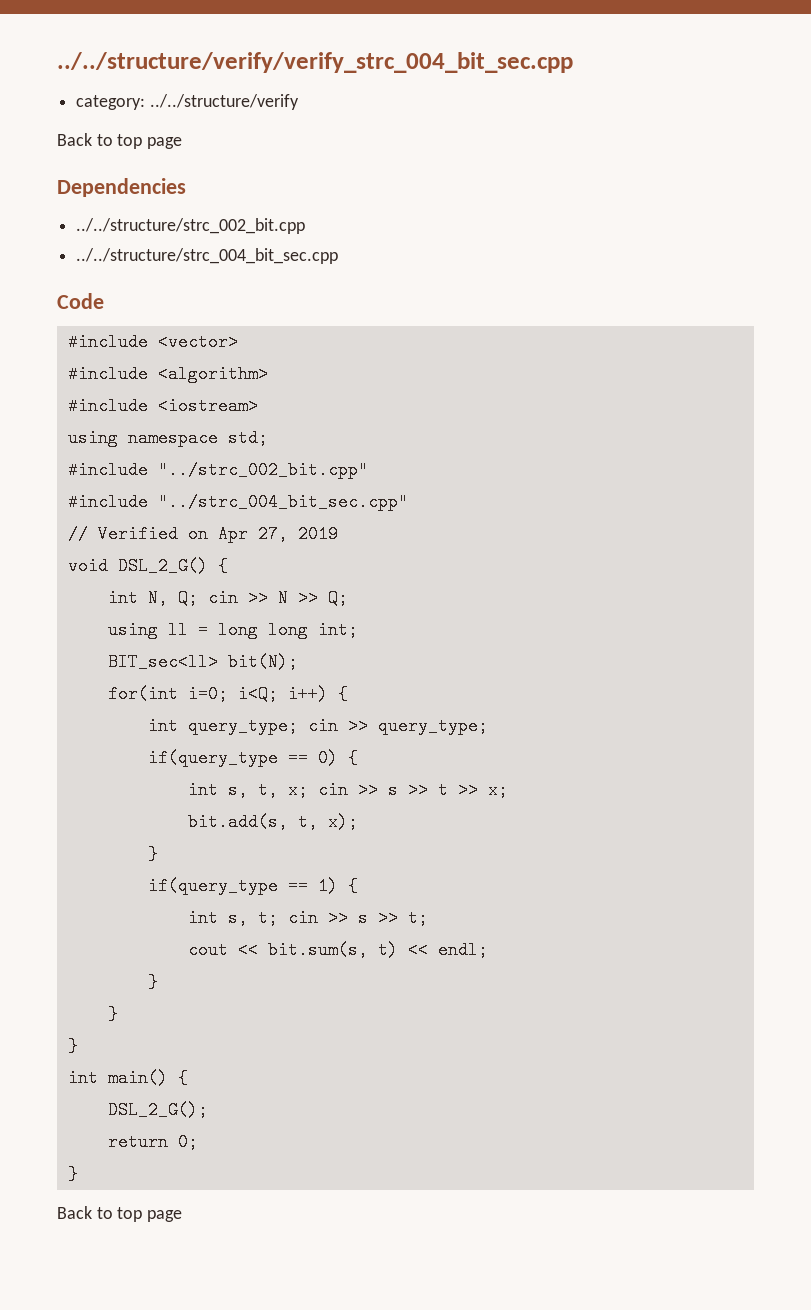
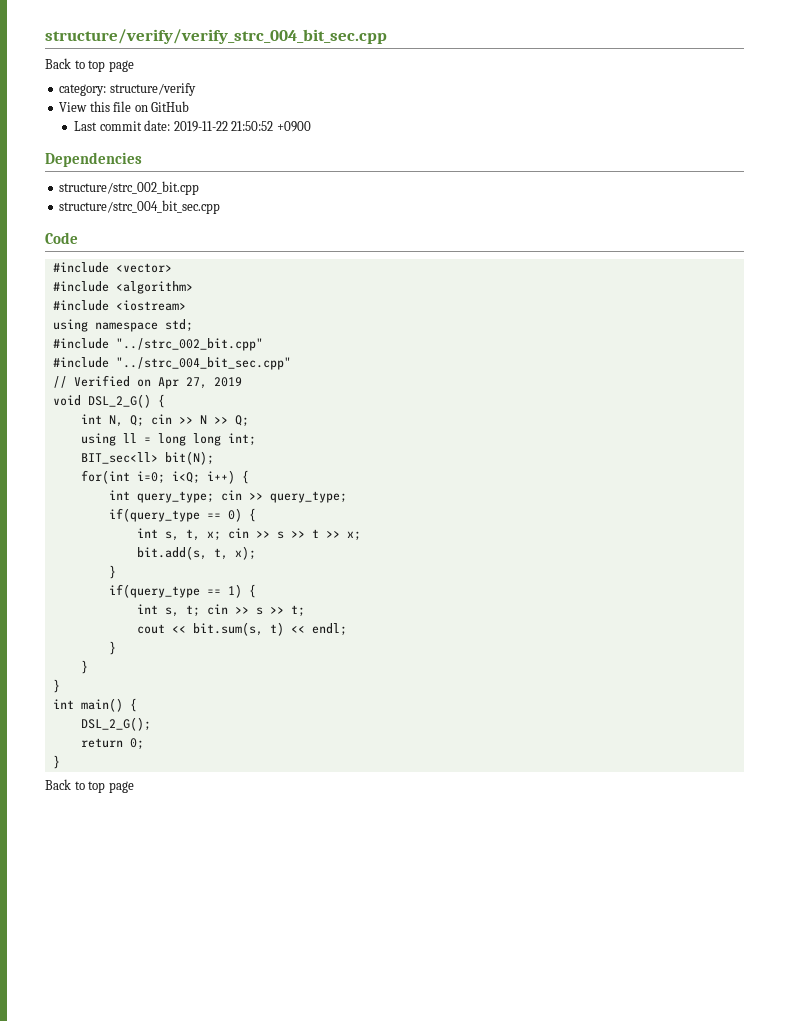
- ../../structure/verify/verify_strc_004_bit_sec.cpp
- category: ../../structure/verify
+ structure/verify/verify_strc_004_bit_sec.cpp
  Back to top page
+ category: structure/verify
+ View this file on GitHub
+ Last commit date: 2019-11-22 21:50:52 +0900
- ../../structure/strc_002_bit.cpp
- ../../structure/strc_004_bit_sec.cpp
+ structure/strc_002_bit.cpp
+ structure/strc_004_bit_sec.cpp

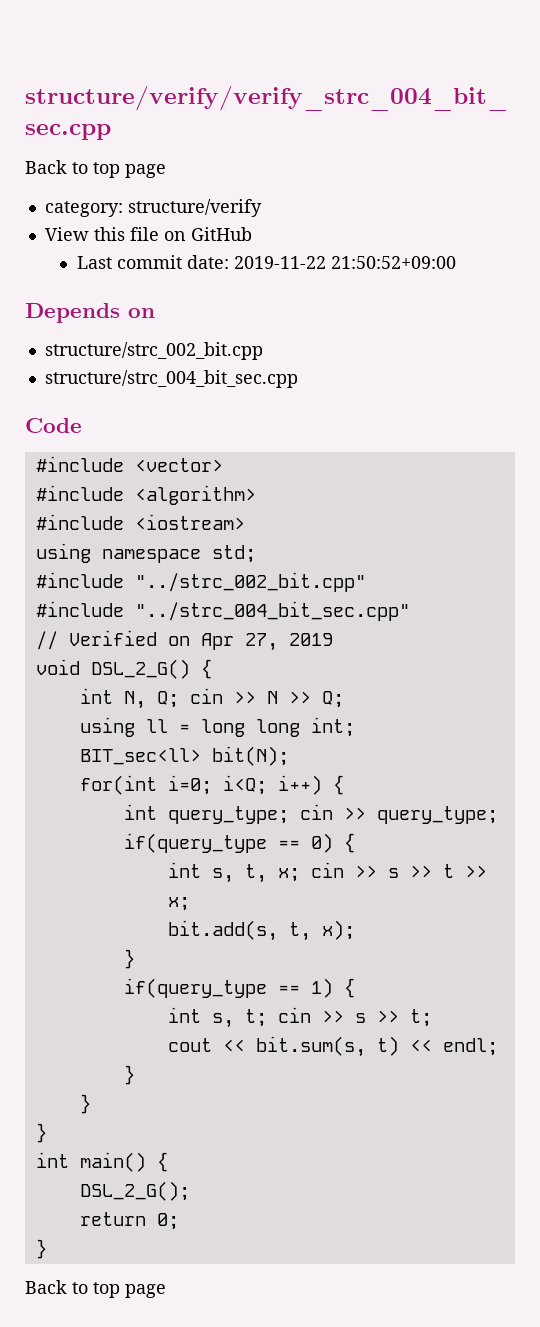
- Last commit date: 2019-11-22 21:50:52 +0900
- Dependencies
+ Last commit date: 2019-11-22 21:50:52+09:00
+ Depends on

